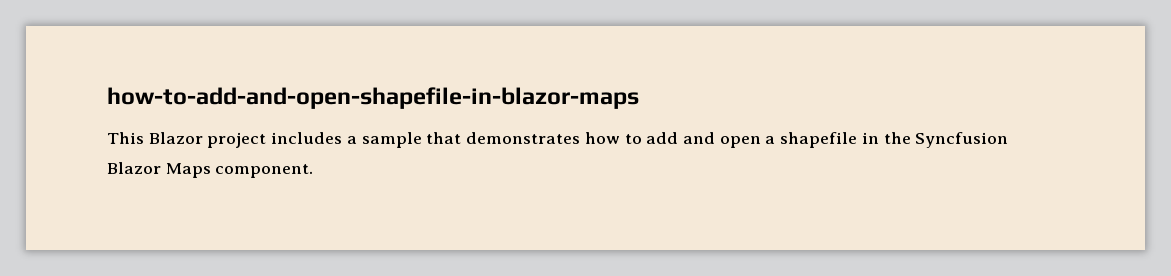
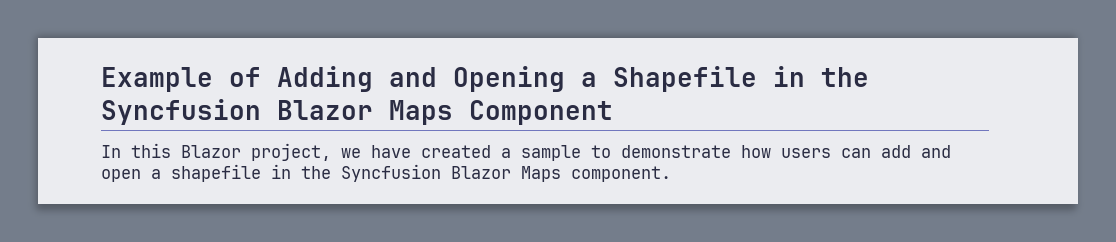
- how-to-add-and-open-shapefile-in-blazor-maps
- This Blazor project includes a sample that demonstrates how to add and open a shapefile in the Syncfusion Blazor Maps component.
+ Example of Adding and Opening a Shapefile in the Syncfusion Blazor Maps Component
+ In this Blazor project, we have created a sample to demonstrate how users can add and open a shapefile in the Syncfusion Blazor Maps component.

